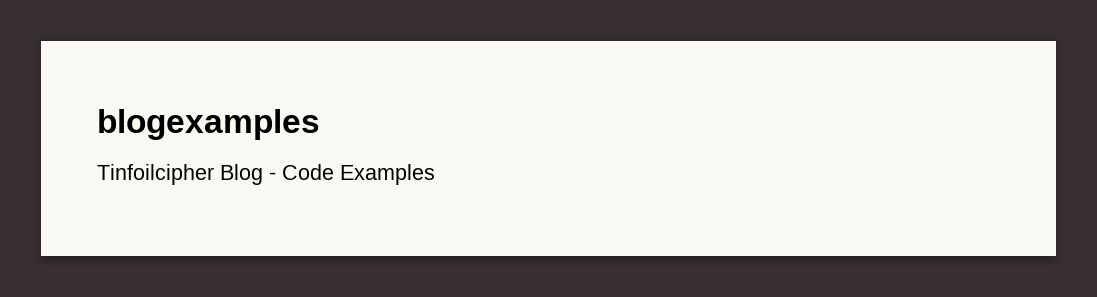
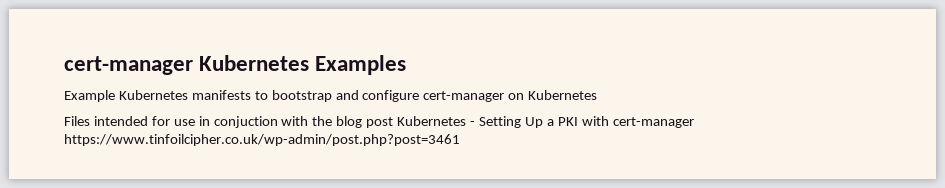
- blogexamples
- Tinfoilcipher Blog - Code Examples
+ cert-manager Kubernetes Examples
+ Example Kubernetes manifests to bootstrap and configure cert-manager on Kubernetes
+ Files intended for use in conjuction with the blog post Kubernetes - Setting Up a PKI with cert-manager https://www.tinfoilcipher.co.uk/wp-admin/post.php?post=3461

